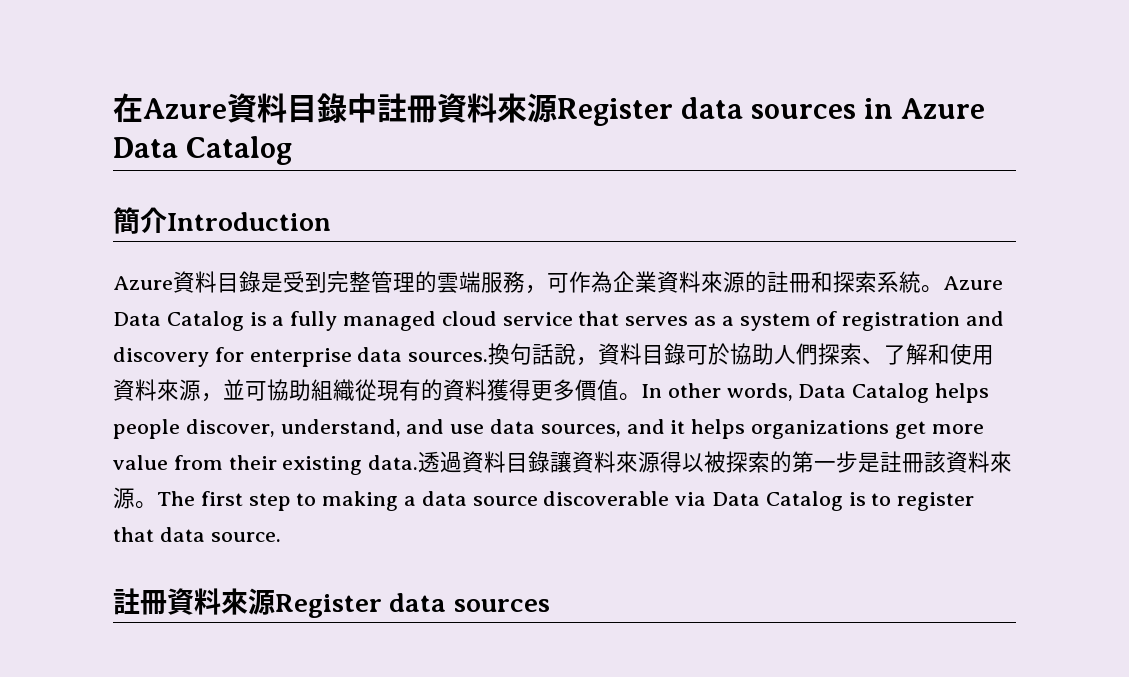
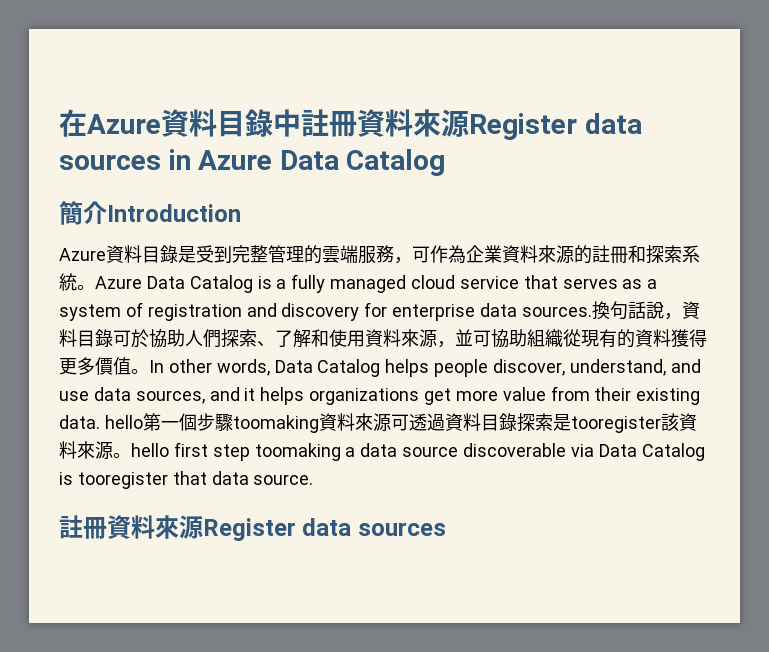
- In other words, Data Catalog helps people discover, understand, and use data sources, and it helps organizations get more value from their existing data.透過資料目錄讓資料來源得以被探索的第一步是註冊該資料來源。The first step to making a data source discoverable via Data Catalog is to register that data source.
+ In other words, Data Catalog helps people discover, understand, and use data sources, and it helps organizations get more value from their existing data. hello第一個步驟toomaking資料來源可透過資料目錄探索是tooregister該資料來源。hello first step toomaking a data source discoverable via Data Catalog is tooregister that data source.

